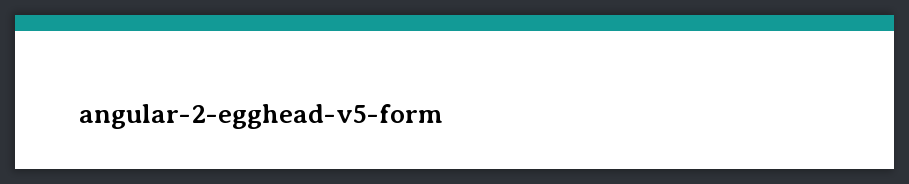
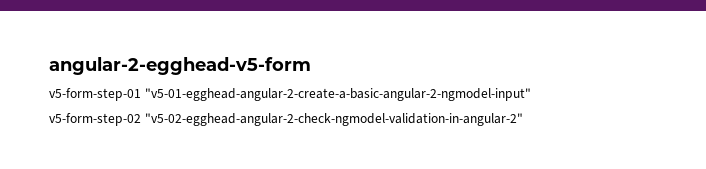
+ v5-form-step-01 "v5-01-egghead-angular-2-create-a-basic-angular-2-ngmodel-input"
+ v5-form-step-02 "v5-02-egghead-angular-2-check-ngmodel-validation-in-angular-2"

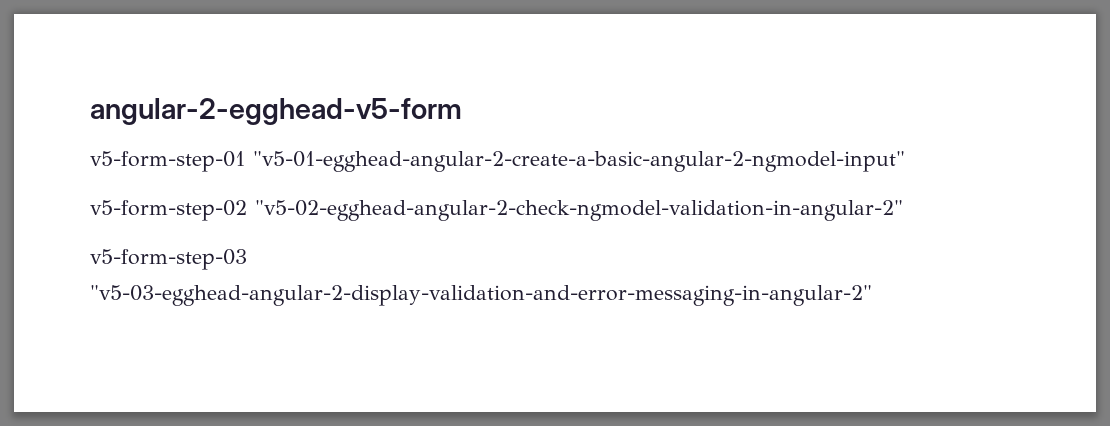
+ v5-form-step-03 "v5-03-egghead-angular-2-display-validation-and-error-messaging-in-angular-2"

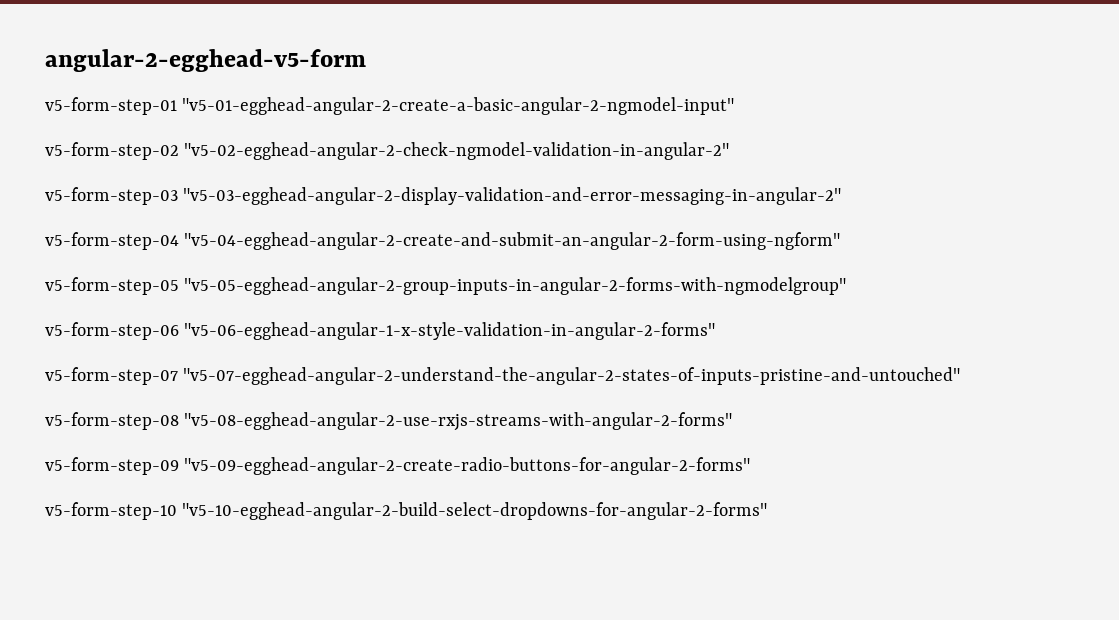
+ v5-form-step-04 "v5-04-egghead-angular-2-create-and-submit-an-angular-2-form-using-ngform"
+ v5-form-step-05 "v5-05-egghead-angular-2-group-inputs-in-angular-2-forms-with-ngmodelgroup"
+ v5-form-step-06 "v5-06-egghead-angular-1-x-style-validation-in-angular-2-forms"
+ v5-form-step-07 "v5-07-egghead-angular-2-understand-the-angular-2-states-of-inputs-pristine-and-untouched"
+ v5-form-step-08 "v5-08-egghead-angular-2-use-rxjs-streams-with-angular-2-forms"
+ v5-form-step-09 "v5-09-egghead-angular-2-create-radio-buttons-for-angular-2-forms"
+ v5-form-step-10 "v5-10-egghead-angular-2-build-select-dropdowns-for-angular-2-forms"

